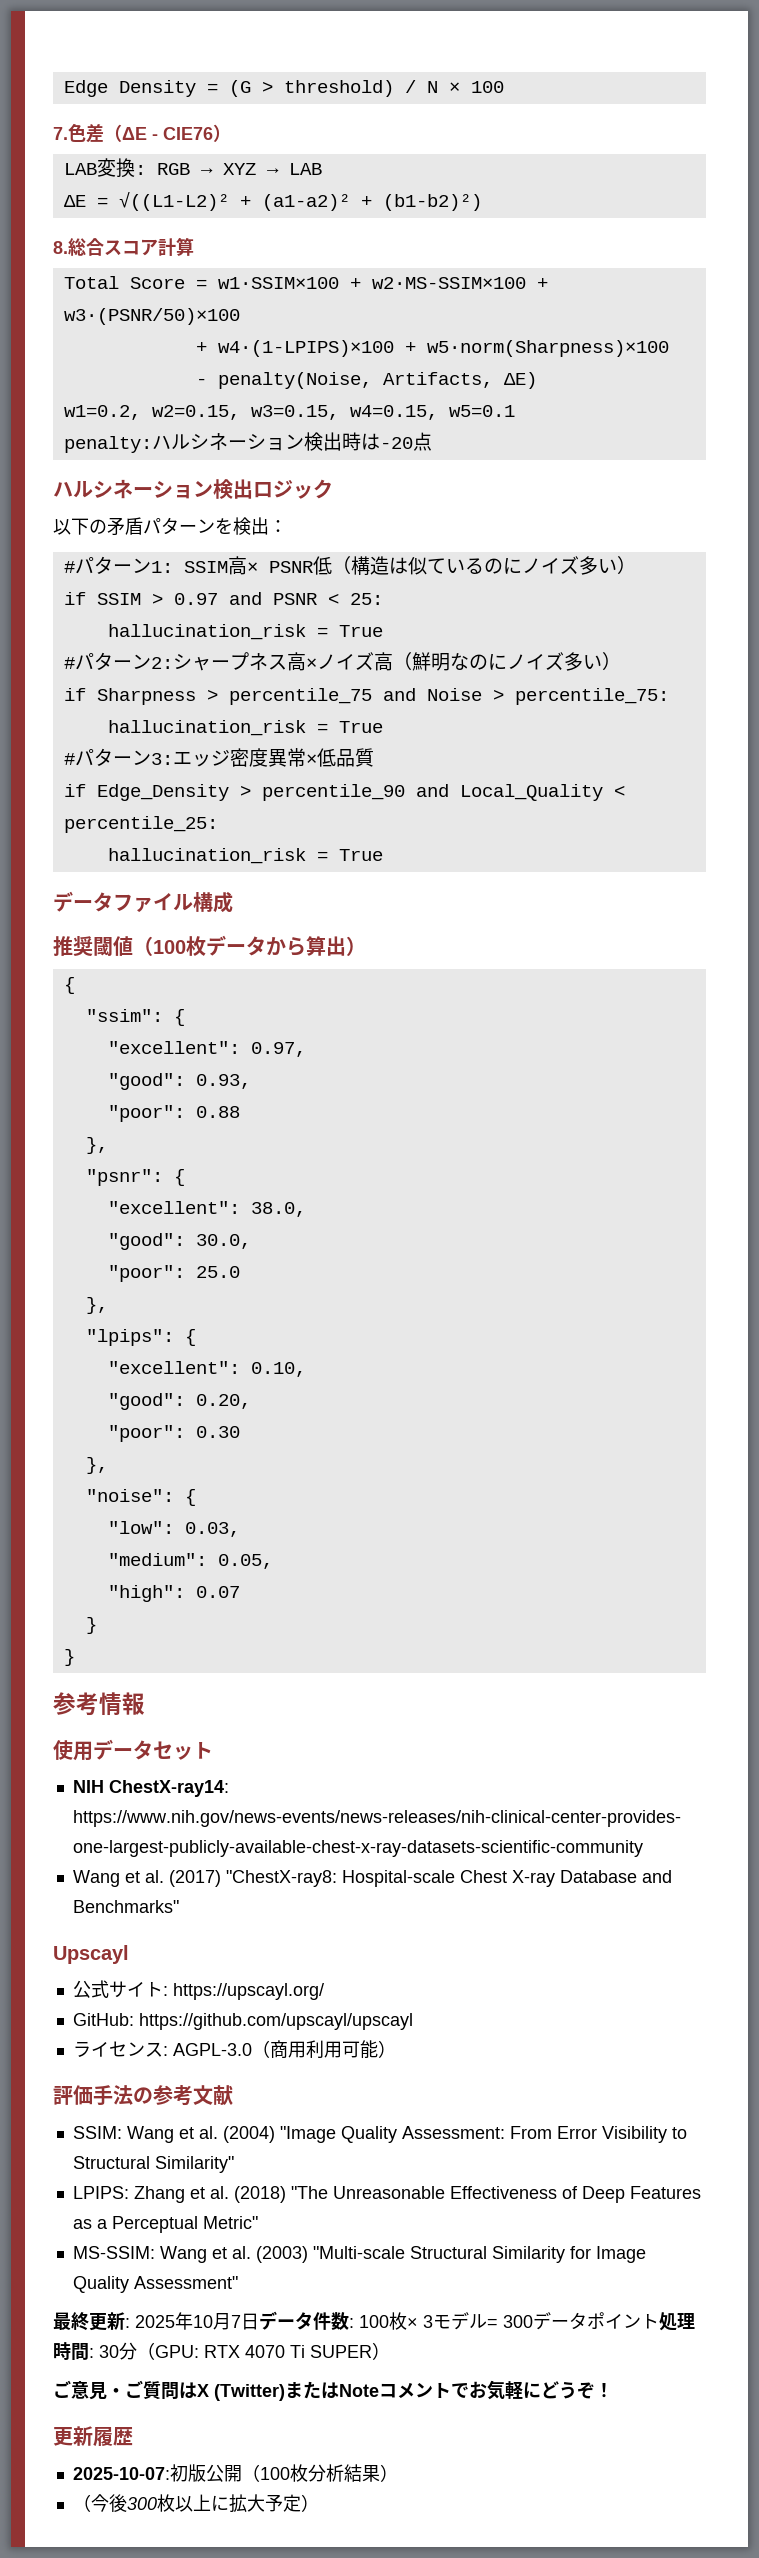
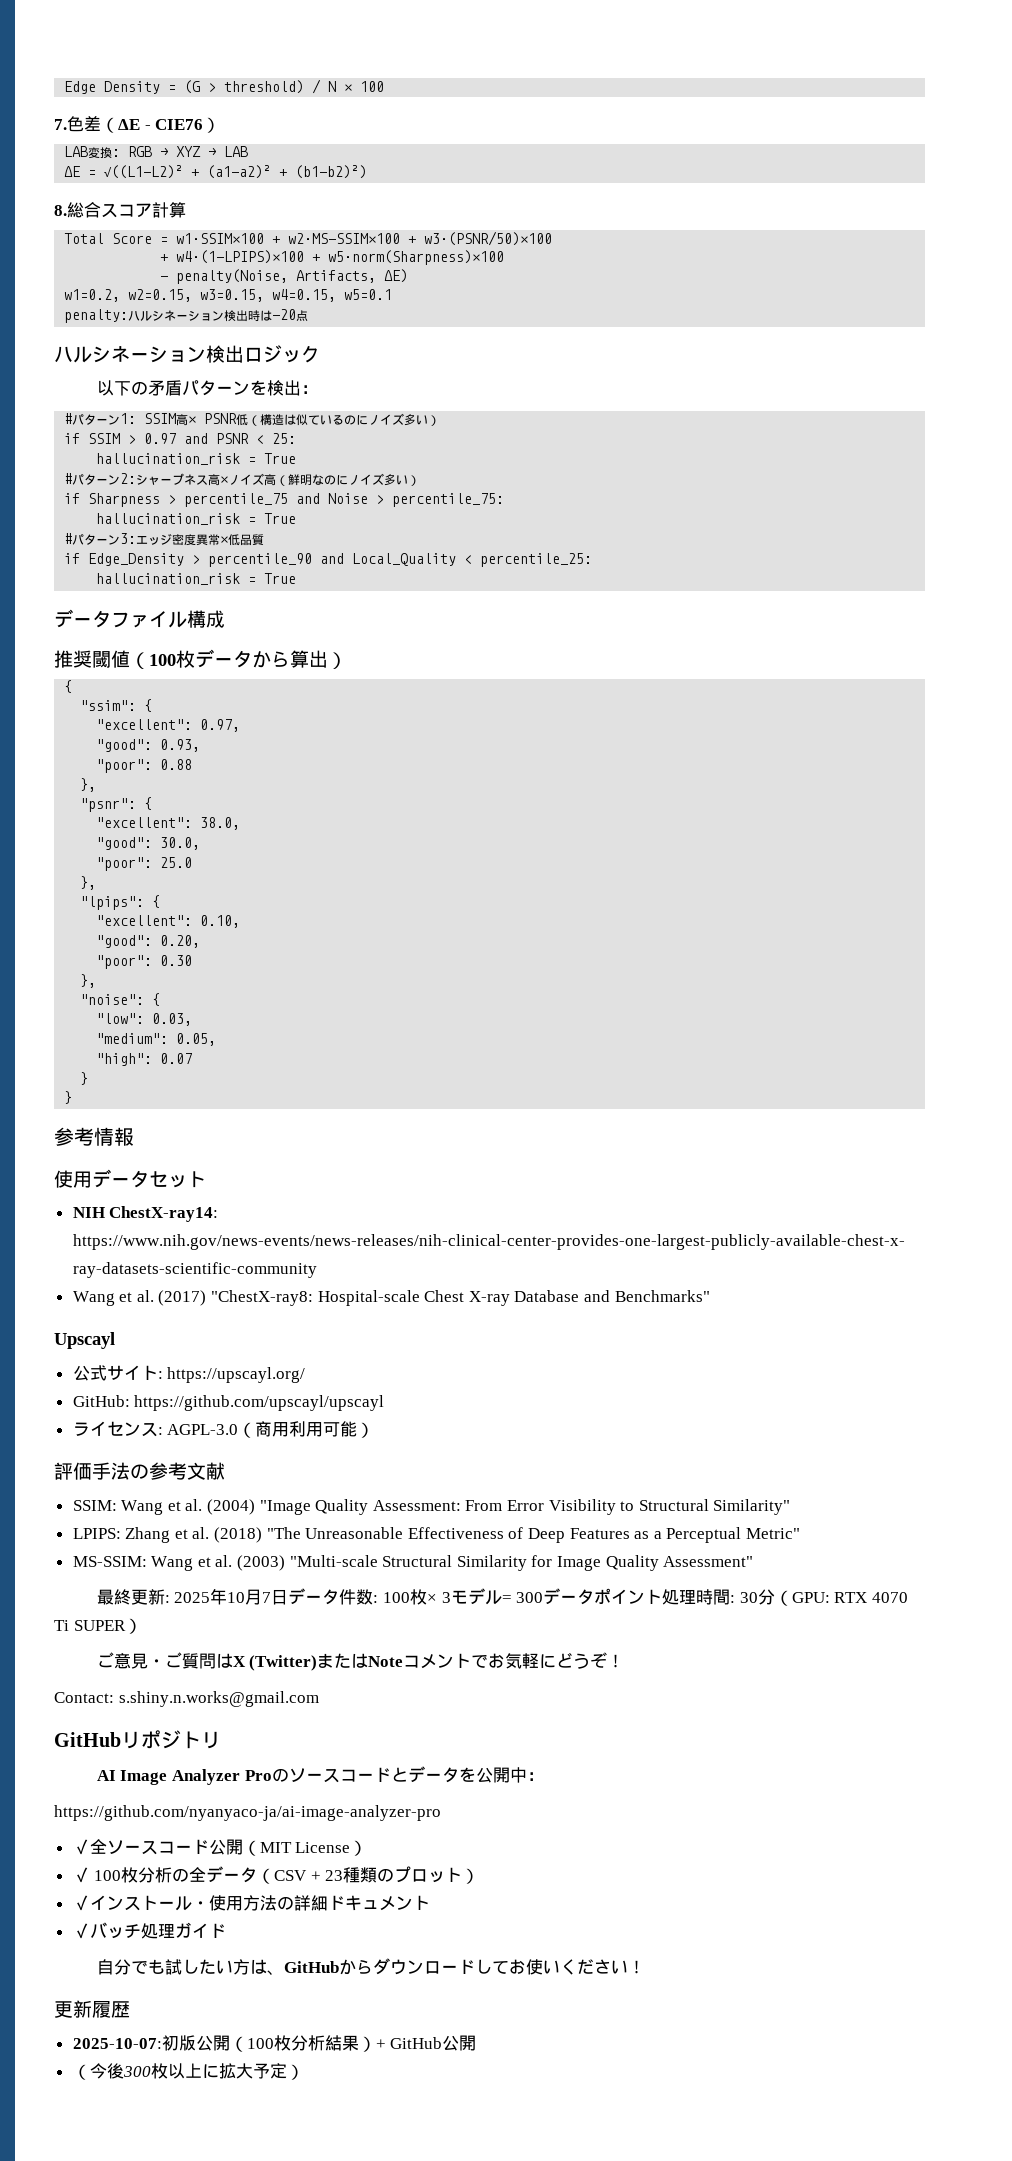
+ Contact: s.shiny.n.works@gmail.com
+ GitHubリポジトリ
+ AI Image Analyzer Proのソースコードとデータを公開中：
+ https://github.com/nyanyaco-ja/ai-image-analyzer-pro
+ ✓全ソースコード公開（MIT License）
+ ✓ 100枚分析の全データ（CSV + 23種類のプロット）
+ ✓インストール・使用方法の詳細ドキュメント
+ ✓バッチ処理ガイド
+ 自分でも試したい方は、GitHubからダウンロードしてお使いください！
- 2025-10-07:初版公開（100枚分析結果）
+ 2025-10-07:初版公開（100枚分析結果）+ GitHub公開

